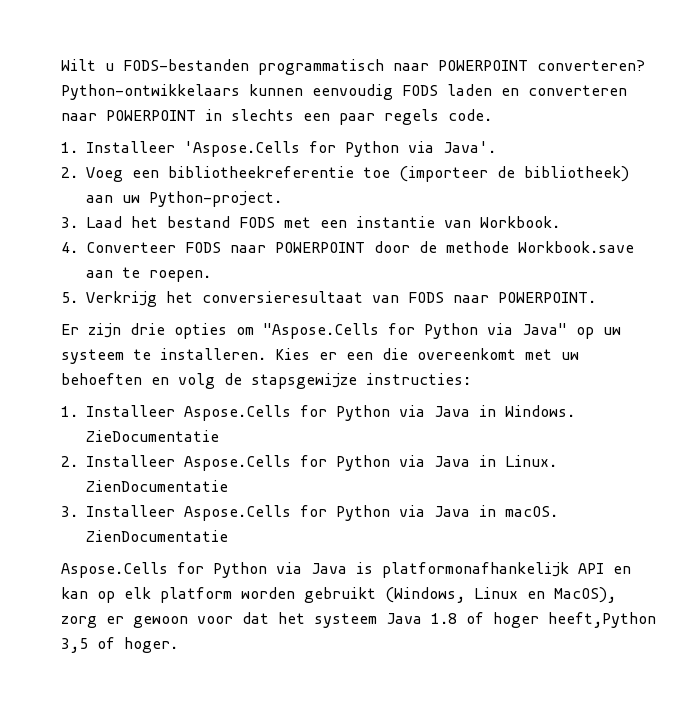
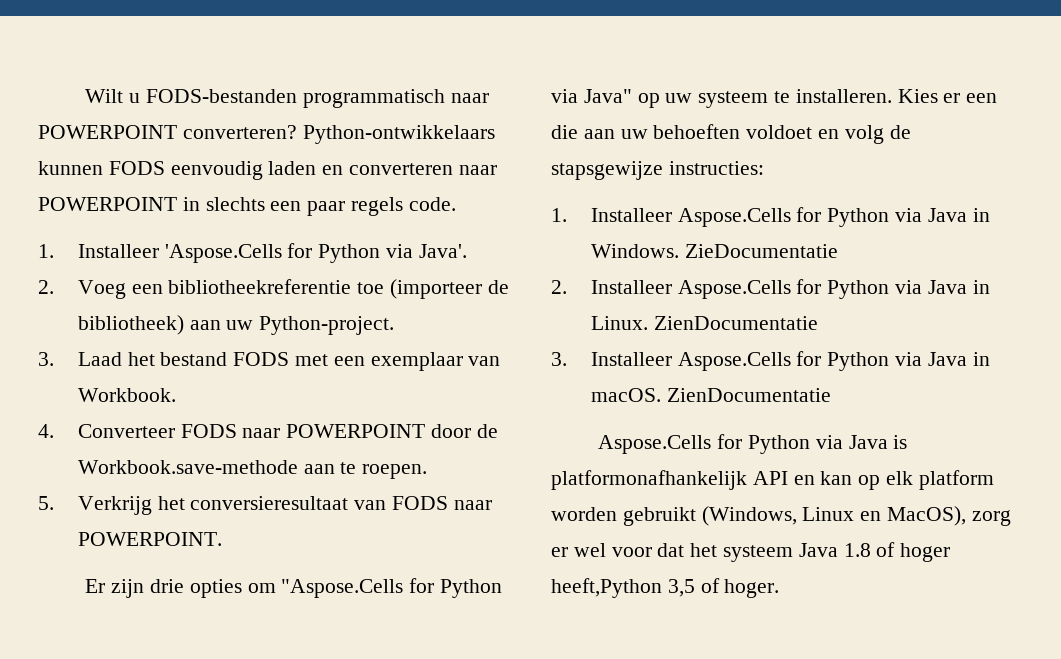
- Python-ontwikkelaars kunnen eenvoudig FODS laden en converteren naar POWERPOINT in slechts een paar regels code.
+ Python-ontwikkelaars kunnen FODS eenvoudig laden en converteren naar POWERPOINT in slechts een paar regels code.
- 3. Laad het bestand FODS met een instantie van Workbook.
+ 3. Laad het bestand FODS met een exemplaar van Workbook.
- 4. Converteer FODS naar POWERPOINT door de methode Workbook.save aan te roepen.
+ 4. Converteer FODS naar POWERPOINT door de Workbook.save-methode aan te roepen.
- Kies er een die overeenkomt met uw behoeften en volg de stapsgewijze instructies:
+ Kies er een die aan uw behoeften voldoet en volg de stapsgewijze instructies:
- Aspose.Cells for Python via Java is platformonafhankelijk API en kan op elk platform worden gebruikt (Windows, Linux en MacOS), zorg er gewoon voor dat het systeem Java 1.8 of hoger heeft,Python 3,5 of hoger.
+ Aspose.Cells for Python via Java is platformonafhankelijk API en kan op elk platform worden gebruikt (Windows, Linux en MacOS), zorg er wel voor dat het systeem Java 1.8 of hoger heeft,Python 3,5 of hoger.

